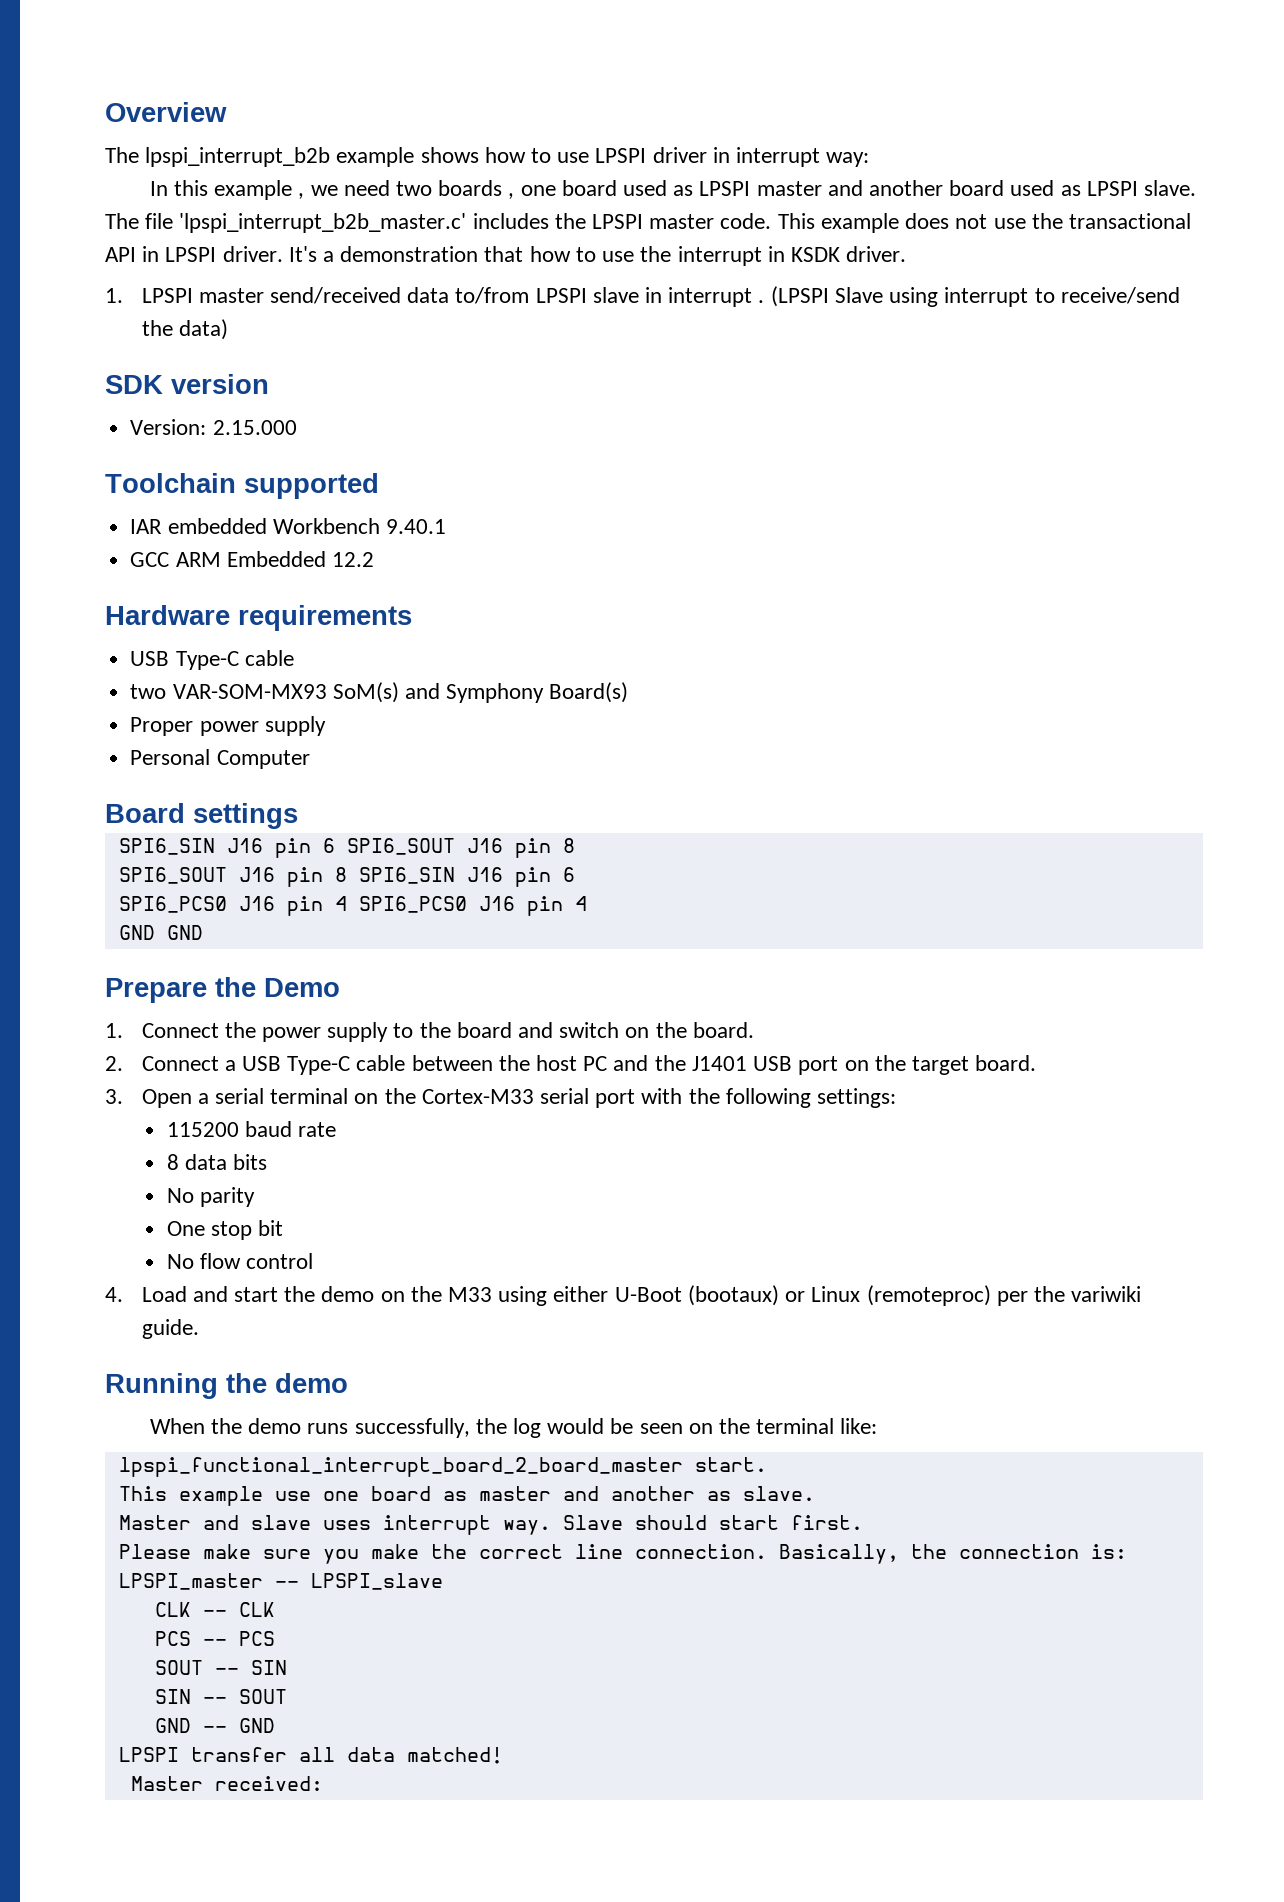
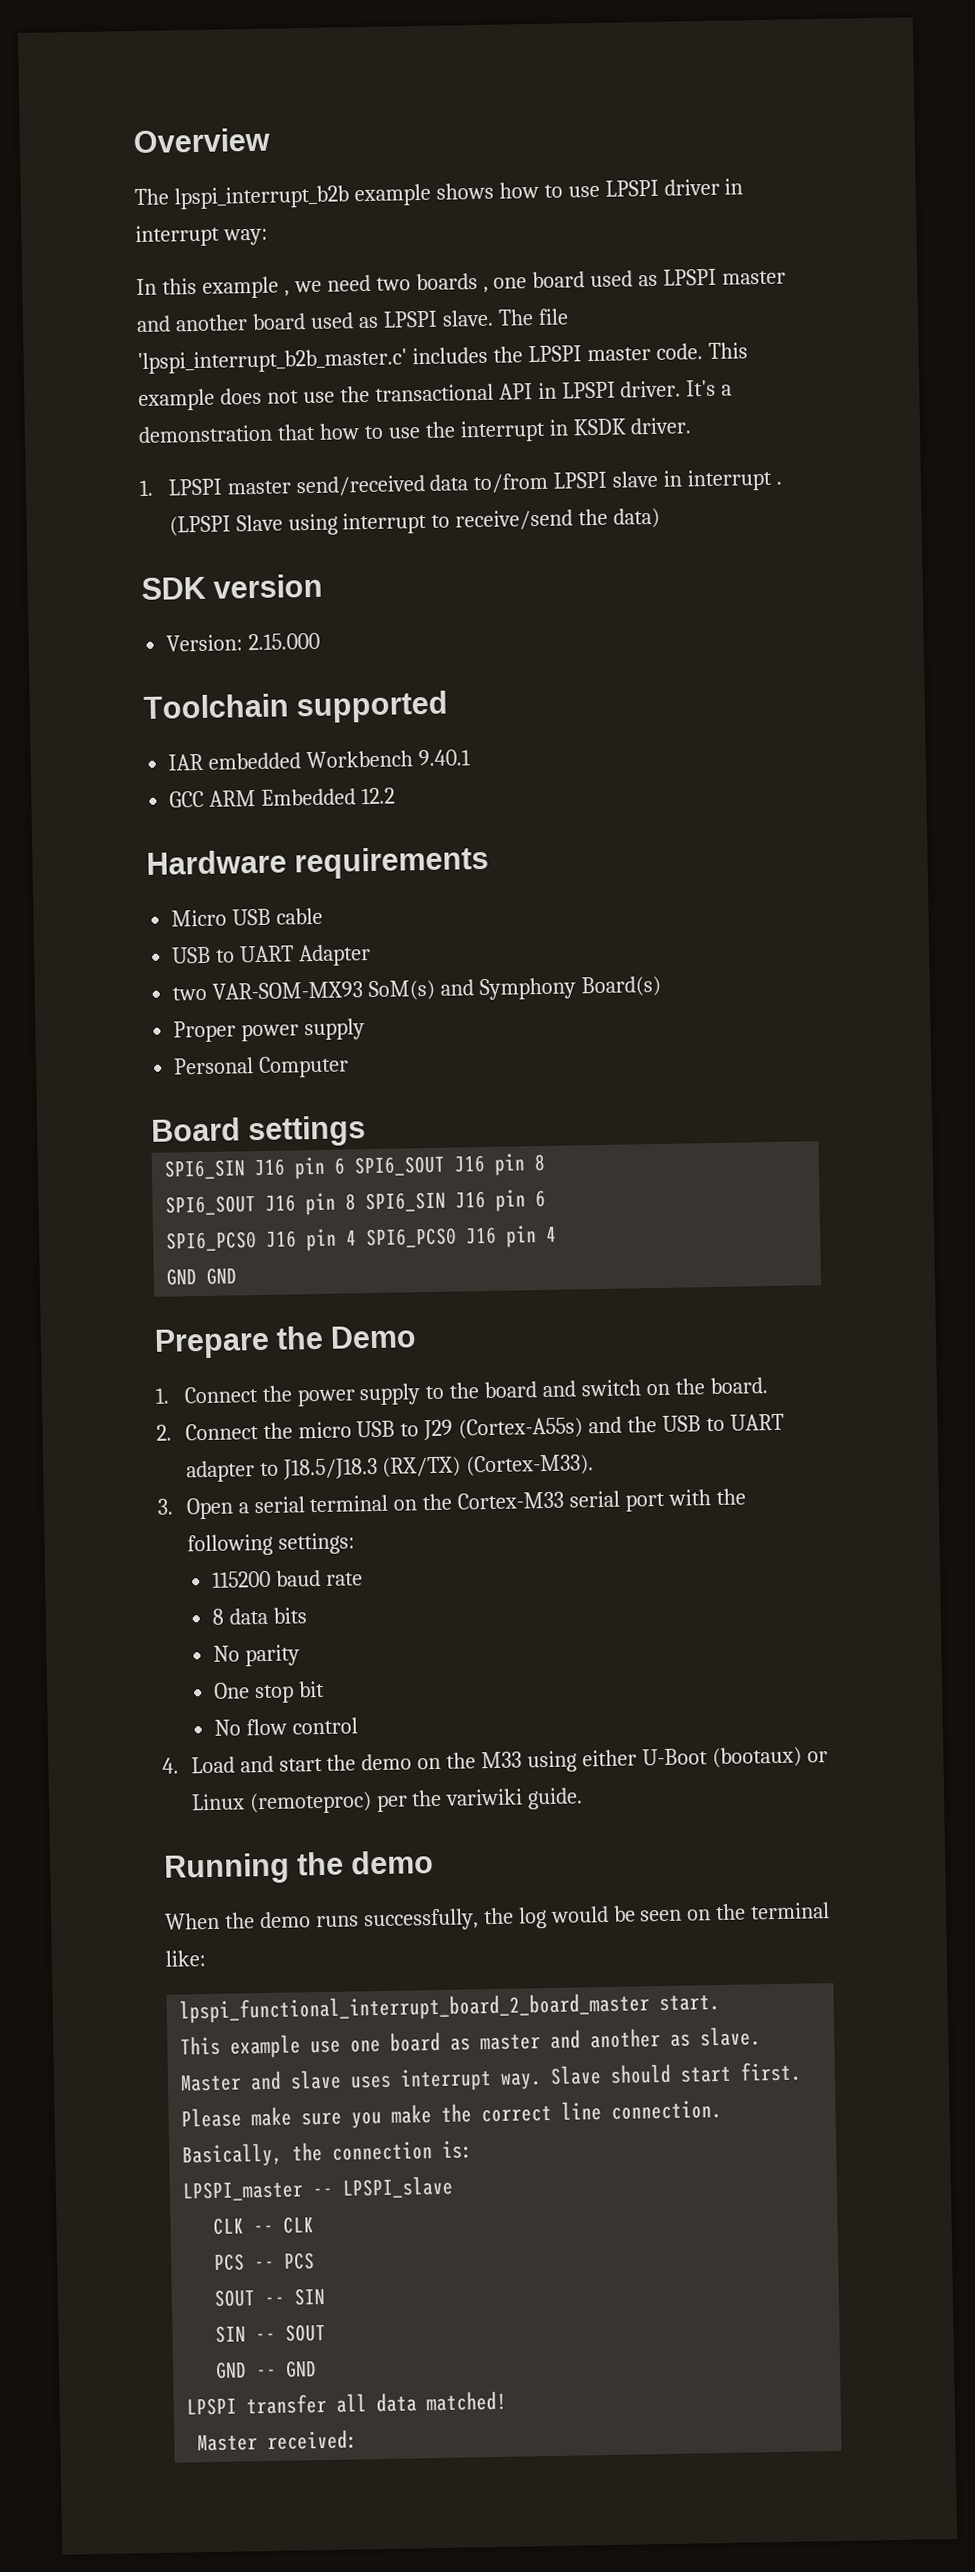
  Hardware requirements
- USB Type-C cable
+ Micro USB cable
+ USB to UART Adapter
- 2. Connect a USB Type-C cable between the host PC and the J1401 USB port on the target board.
+ 2. Connect the micro USB to J29 (Cortex-A55s) and the USB to UART adapter to J18.5/J18.3 (RX/TX) (Cortex-M33).

